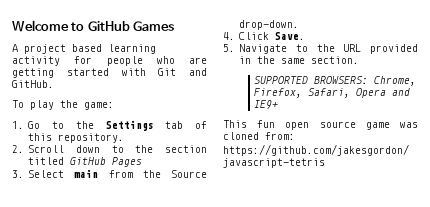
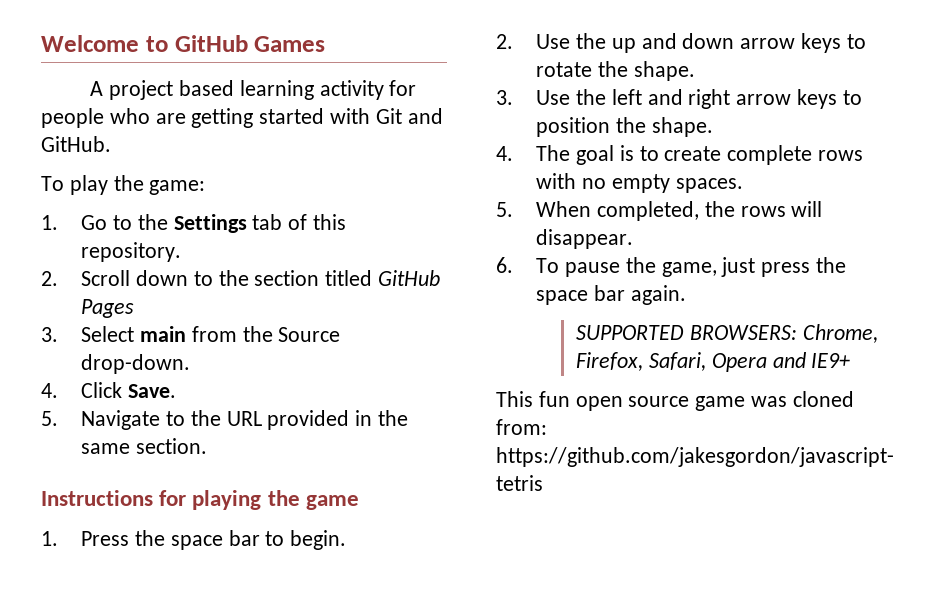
+ Instructions for playing the game
+ 1. Press the space bar to begin.
+ 2. Use the up and down arrow keys to rotate the shape.
+ 3. Use the left and right arrow keys to position the shape.
+ 4. The goal is to create complete rows with no empty spaces.
+ 5. When completed, the rows will disappear.
+ 6. To pause the game, just press the space bar again.

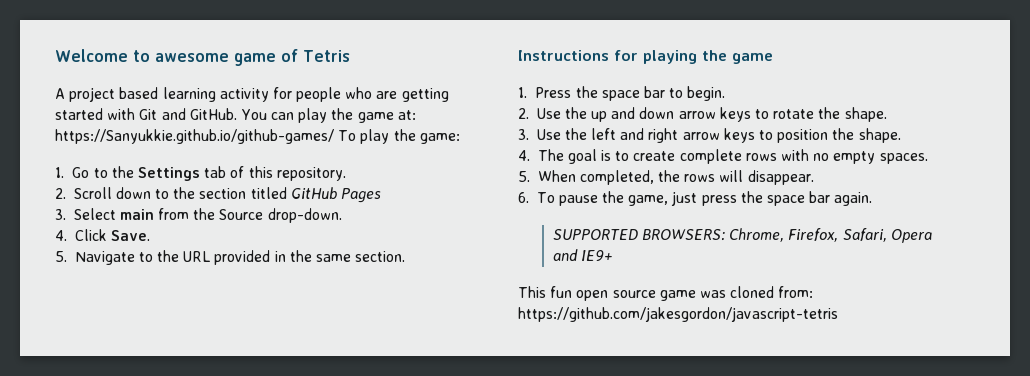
- Welcome to GitHub Games
+ Welcome to awesome game of Tetris
- A project based learning activity for people who are getting started with Git and GitHub.
- To play the game:
+ A project based learning activity for people who are getting started with Git and GitHub. You can play the game at: https://Sanyukkie.github.io/github-games/ To play the game:

